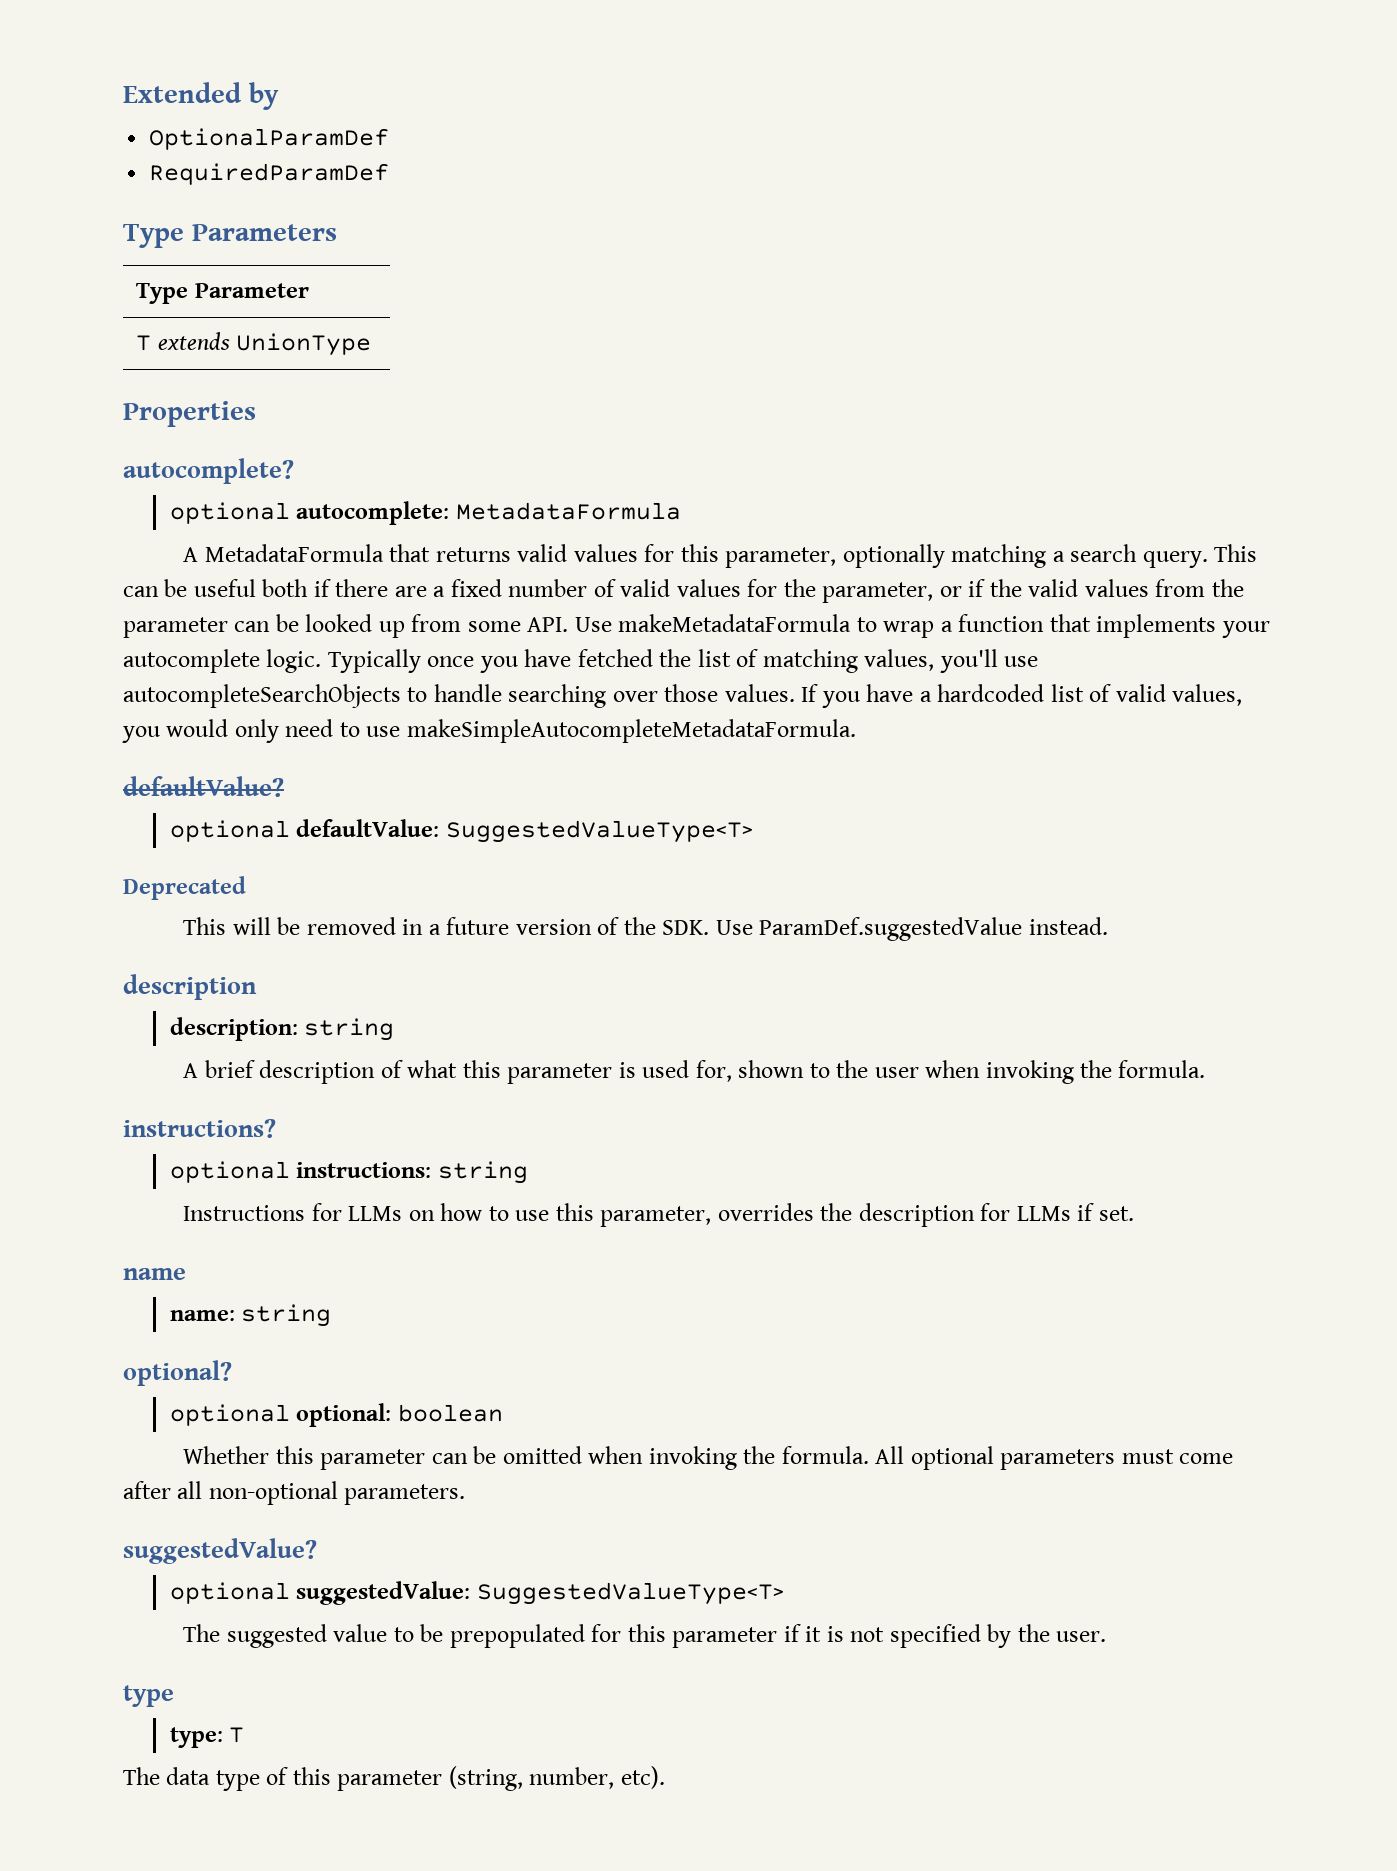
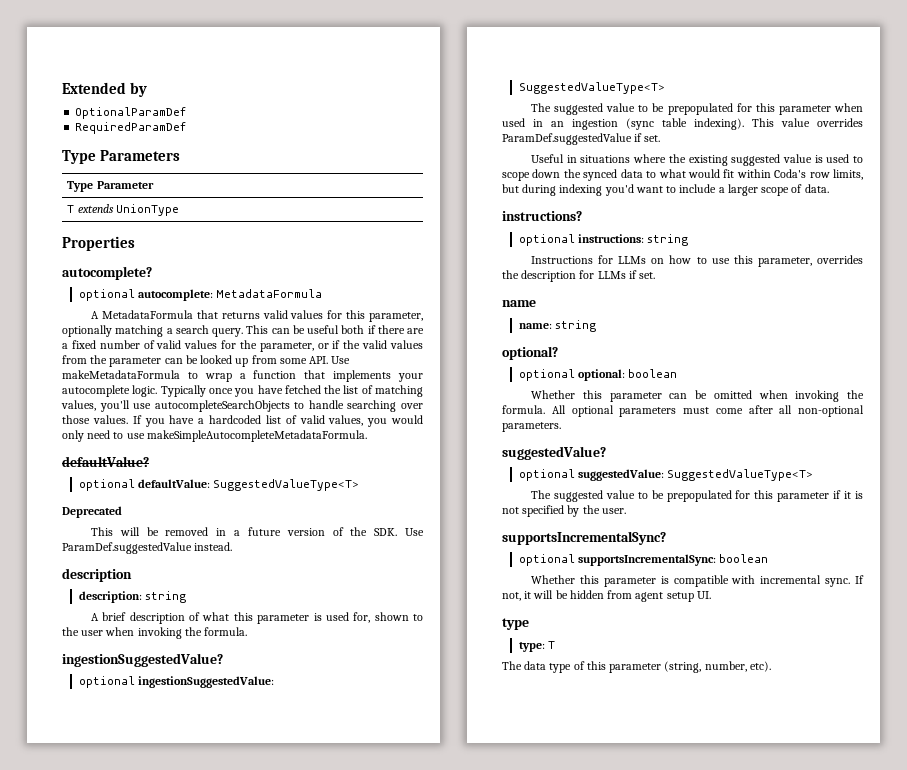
+ ingestionSuggestedValue?
+ optional ingestionSuggestedValue: SuggestedValueType<T>
+ The suggested value to be prepopulated for this parameter when used in an ingestion (sync table indexing). This value overrides ParamDef.suggestedValue if set.
+ Useful in situations where the existing suggested value is used to scope down the synced data to what would fit within Coda's row limits, but during indexing you'd want to include a larger scope of data.
+ supportsIncrementalSync?
+ optional supportsIncrementalSync: boolean
+ Whether this parameter is compatible with incremental sync. If not, it will be hidden from agent setup UI.

